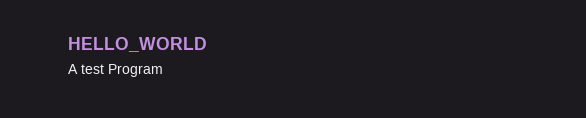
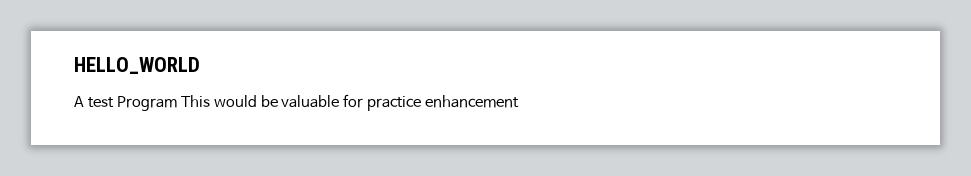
- A test Program
+ A test Program This would be valuable for practice enhancement

